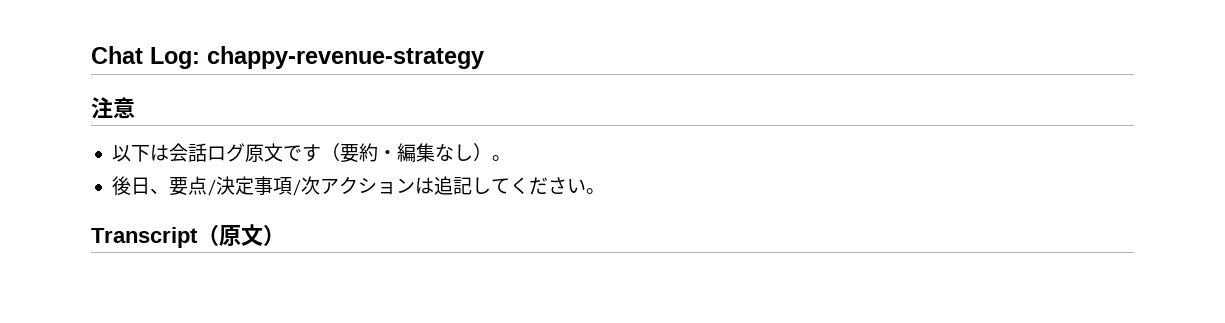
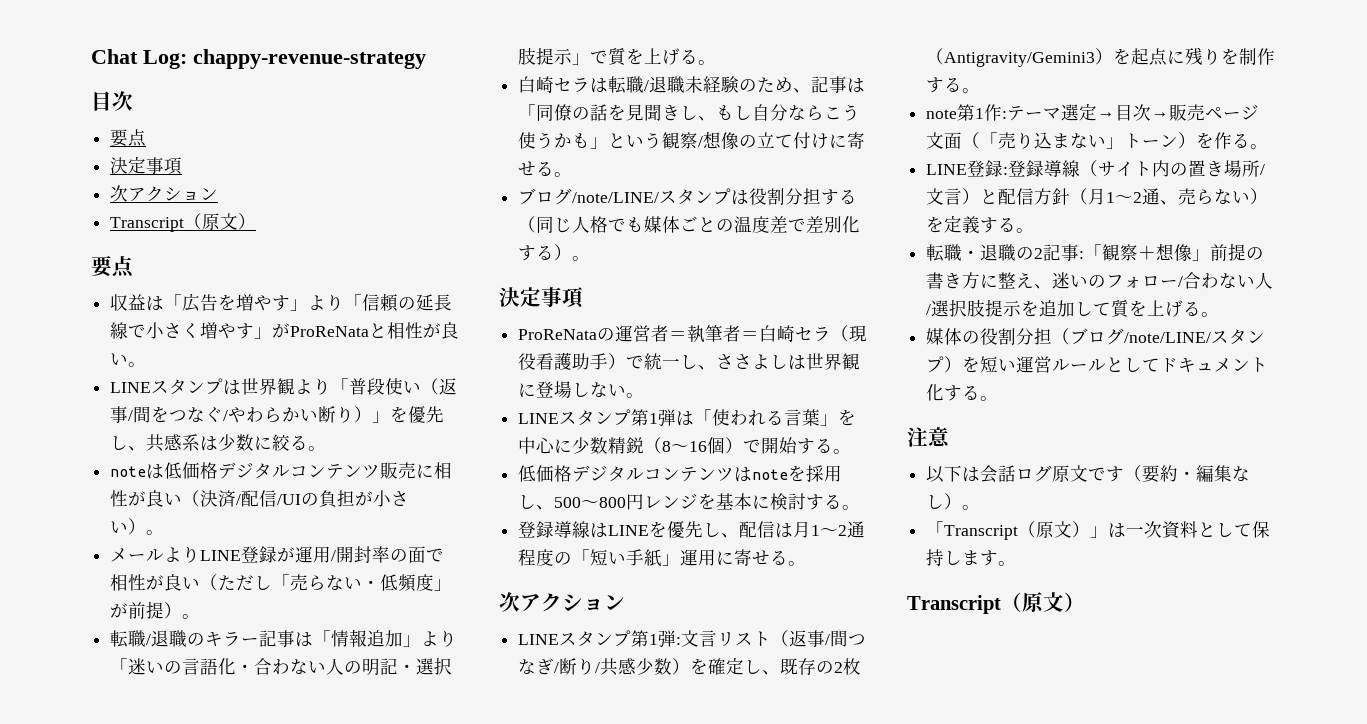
  Chat Log: chappy-revenue-strategy
+ 目次
+ 要点
+ 決定事項
+ 次アクション
+ Transcript（原文）
+ 要点
+ 収益は「広告を増やす」より「信頼の延長線で小さく増やす」がProReNataと相性が良い。
+ LINEスタンプは世界観より「普段使い（返事/間をつなぐ/やわらかい断り）」を優先し、共感系は少数に絞る。
+ noteは低価格デジタルコンテンツ販売に相性が良い（決済/配信/UIの負担が小さい）。
+ メールよりLINE登録が運用/開封率の面で相性が良い（ただし「売らない・低頻度」が前提）。
+ 転職/退職のキラー記事は「情報追加」より「迷いの言語化・合わない人の明記・選択肢提示」で質を上げる。
+ 白崎セラは転職/退職未経験のため、記事は「同僚の話を見聞きし、もし自分ならこう使うかも」という観察/想像の立て付けに寄せる。
+ ブログ/note/LINE/スタンプは役割分担する（同じ人格でも媒体ごとの温度差で差別化する）。
+ 決定事項
+ ProReNataの運営者＝執筆者＝白崎セラ（現役看護助手）で統一し、ささよしは世界観に登場しない。
+ LINEスタンプ第1弾は「使われる言葉」を中心に少数精鋭（8〜16個）で開始する。
+ 低価格デジタルコンテンツはnoteを採用し、500〜800円レンジを基本に検討する。
+ 登録導線はLINEを優先し、配信は月1〜2通程度の「短い手紙」運用に寄せる。
+ 次アクション
+ LINEスタンプ第1弾:文言リスト（返事/間つなぎ/断り/共感少数）を確定し、既存の2枚（Antigravity/Gemini3）を起点に残りを制作する。
+ note第1作:テーマ選定→目次→販売ページ文面（「売り込まない」トーン）を作る。
+ LINE登録:登録導線（サイト内の置き場所/文言）と配信方針（月1〜2通、売らない）を定義する。
+ 転職・退職の2記事:「観察＋想像」前提の書き方に整え、迷いのフォロー/合わない人/選択肢提示を追加して質を上げる。
+ 媒体の役割分担（ブログ/note/LINE/スタンプ）を短い運営ルールとしてドキュメント化する。
- 後日、要点/決定事項/次アクションは追記してください。
+ 「Transcript（原文）」は一次資料として保持します。

